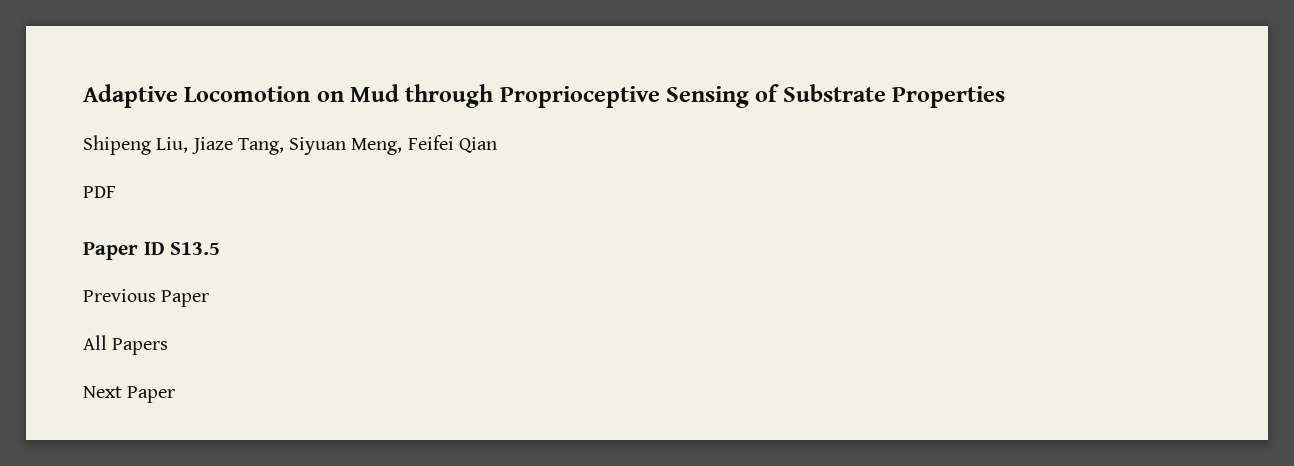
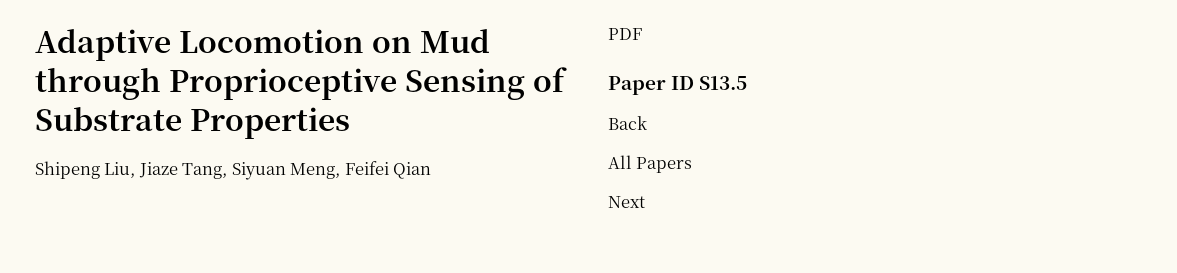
- Previous Paper
+ Back
- Next Paper
+ Next

